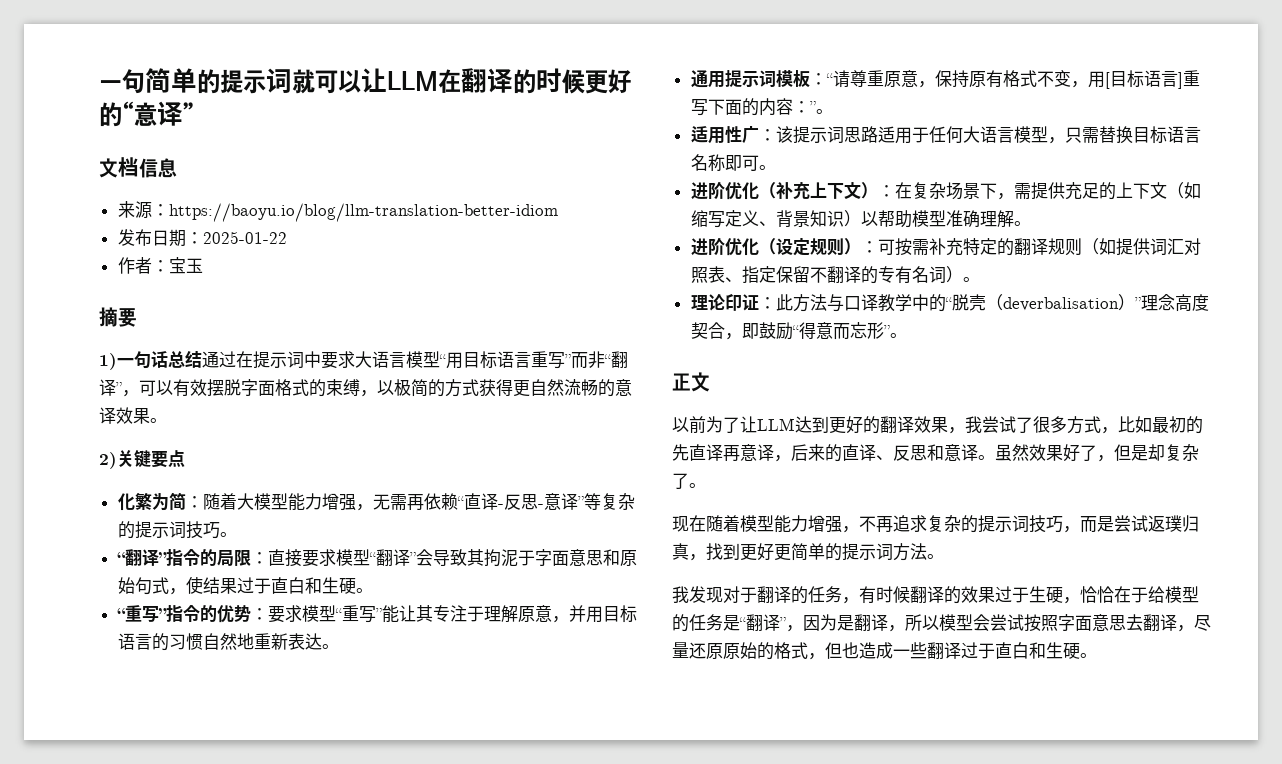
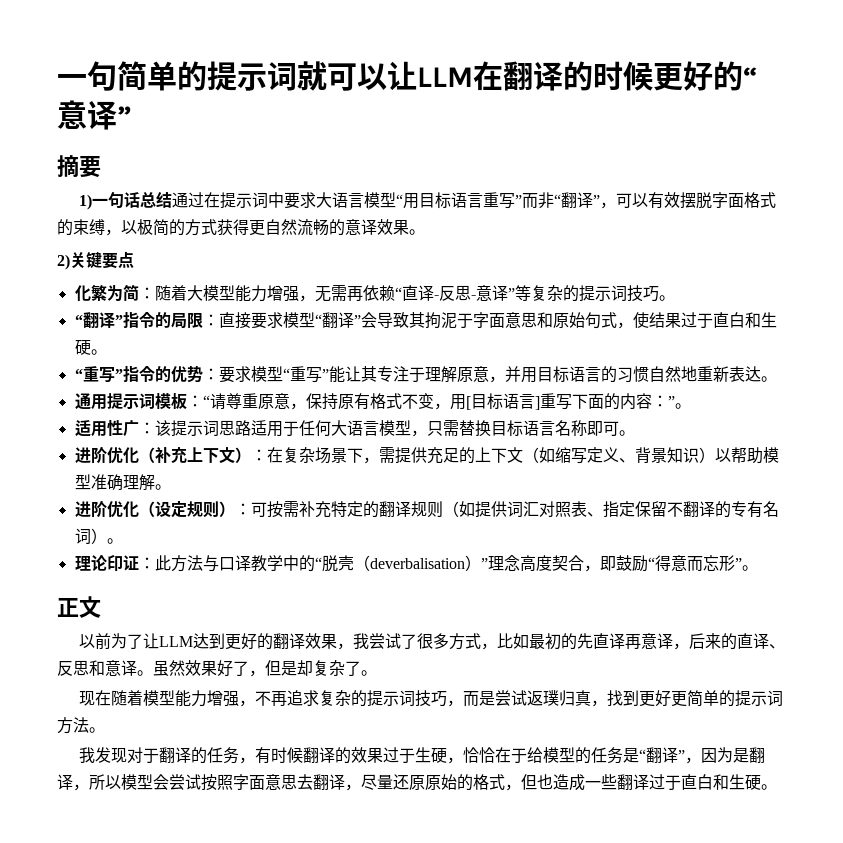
- 文档信息
- 来源：https://baoyu.io/blog/llm-translation-better-idiom
- 发布日期：2025-01-22
- 作者：宝玉

